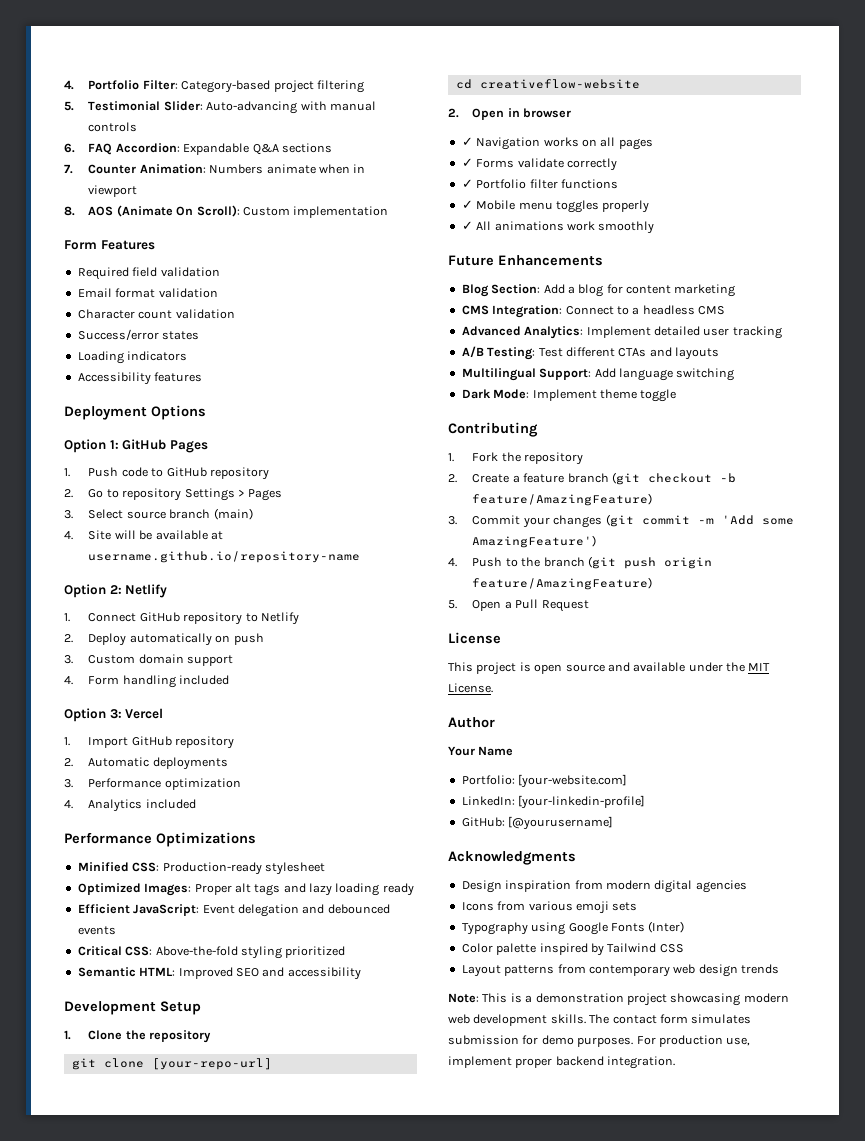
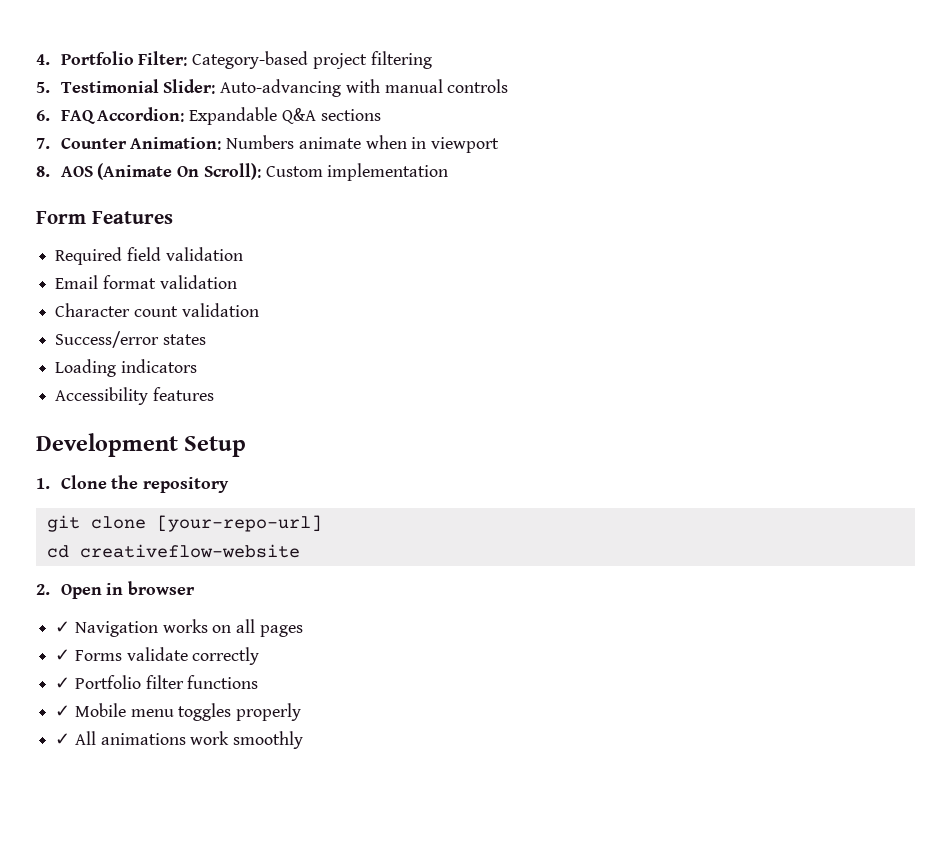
- Deployment Options
- Option 1: GitHub Pages
- 1. Push code to GitHub repository
- 2. Go to repository Settings > Pages
- 3. Select source branch (main)
- 4. Site will be available at username.github.io/repository-name
- Option 2: Netlify
- 1. Connect GitHub repository to Netlify
- 2. Deploy automatically on push
- 3. Custom domain support
- 4. Form handling included
- Option 3: Vercel
- 1. Import GitHub repository
- 2. Automatic deployments
- 3. Performance optimization
- 4. Analytics included
- Performance Optimizations
- Minified CSS: Production-ready stylesheet
- Optimized Images: Proper alt tags and lazy loading ready
- Efficient JavaScript: Event delegation and debounced events
- Critical CSS: Above-the-fold styling prioritized
- Semantic HTML: Improved SEO and accessibility
- Future Enhancements
- Blog Section: Add a blog for content marketing
- CMS Integration: Connect to a headless CMS
- Advanced Analytics: Implement detailed user tracking
- A/B Testing: Test different CTAs and layouts
- Multilingual Support: Add language switching
- Dark Mode: Implement theme toggle
- Contributing
- 1. Fork the repository
- 2. Create a feature branch (git checkout -b feature/AmazingFeature)
- 3. Commit your changes (git commit -m 'Add some AmazingFeature')
- 4. Push to the branch (git push origin feature/AmazingFeature)
- 5. Open a Pull Request
- License
- This project is open source and available under the MIT License.
- Author
- Your Name
- Portfolio: [your-website.com]
- LinkedIn: [your-linkedin-profile]
- GitHub: [@yourusername]
- Acknowledgments
- Design inspiration from modern digital agencies
- Icons from various emoji sets
- Typography using Google Fonts (Inter)
- Color palette inspired by Tailwind CSS
- Layout patterns from contemporary web design trends
- Note: This is a demonstration project showcasing modern web development skills. The contact form simulates submission for demo purposes. For production use, implement proper backend integration.

